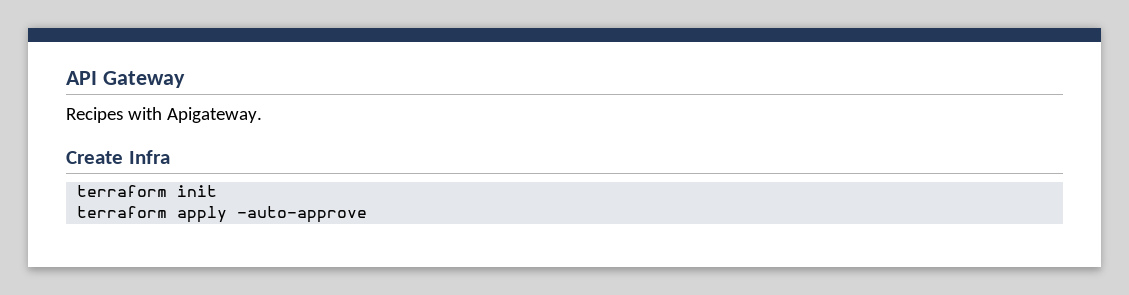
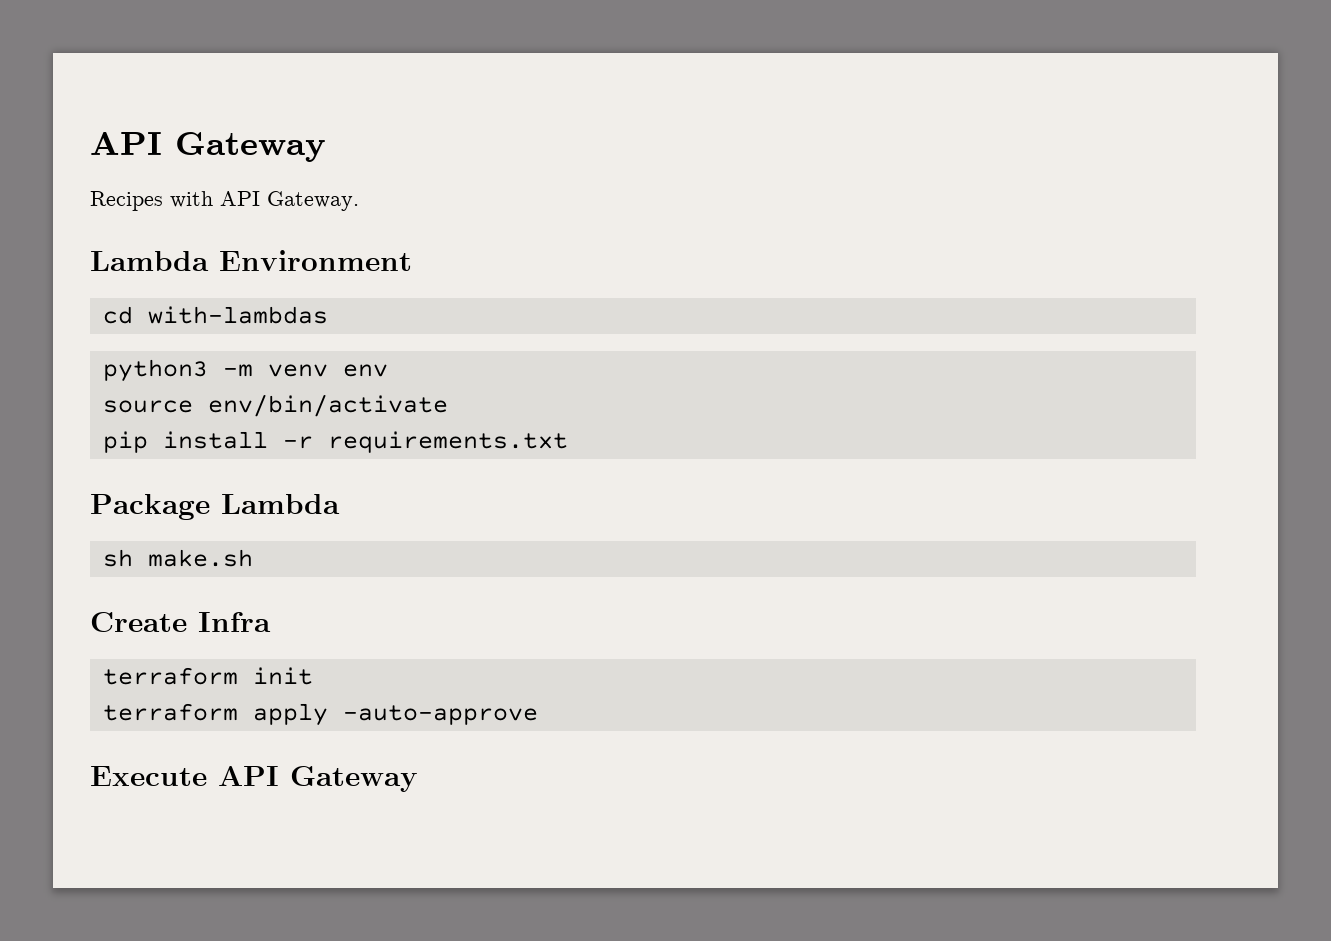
- Recipes with Apigateway.
+ Recipes with API Gateway.
+ Lambda Environment
+ cd with-lambdas
+ python3 -m venv env
+ source env/bin/activate
+ pip install -r requirements.txt
+ Package Lambda
+ sh make.sh
+ Execute API Gateway

